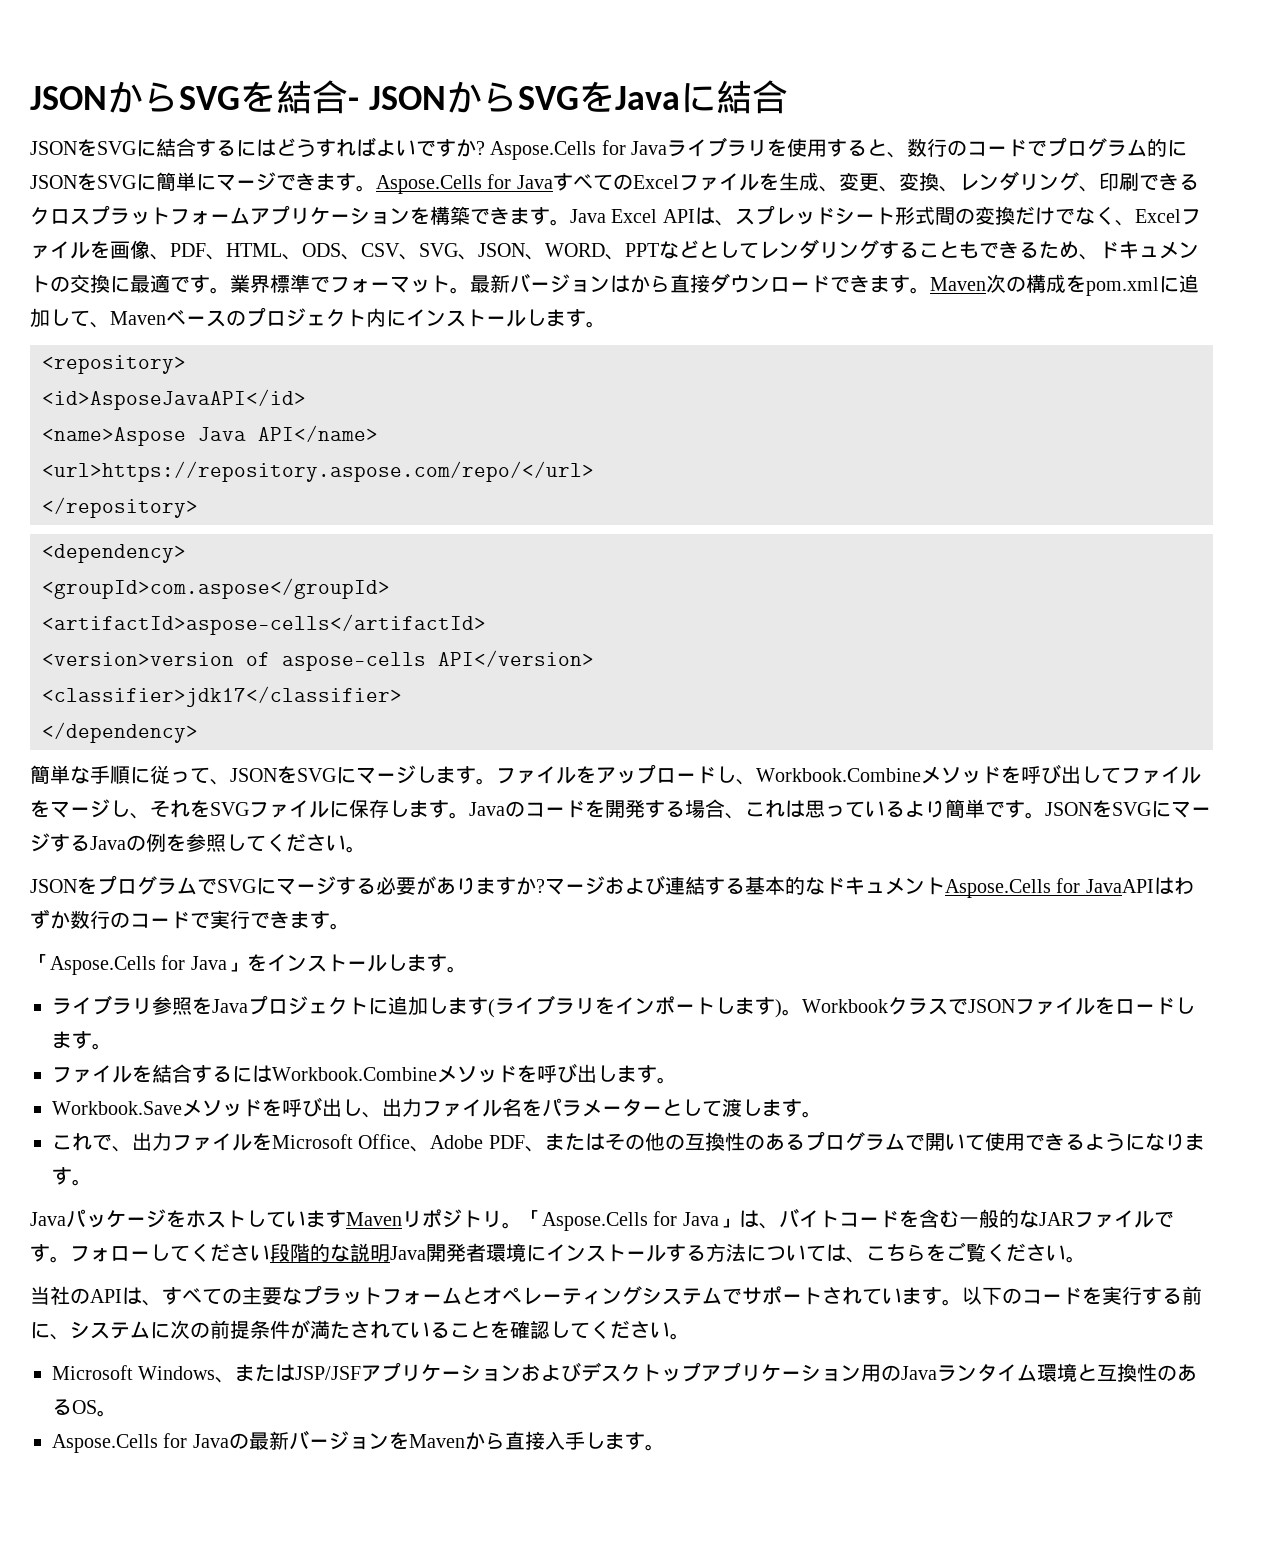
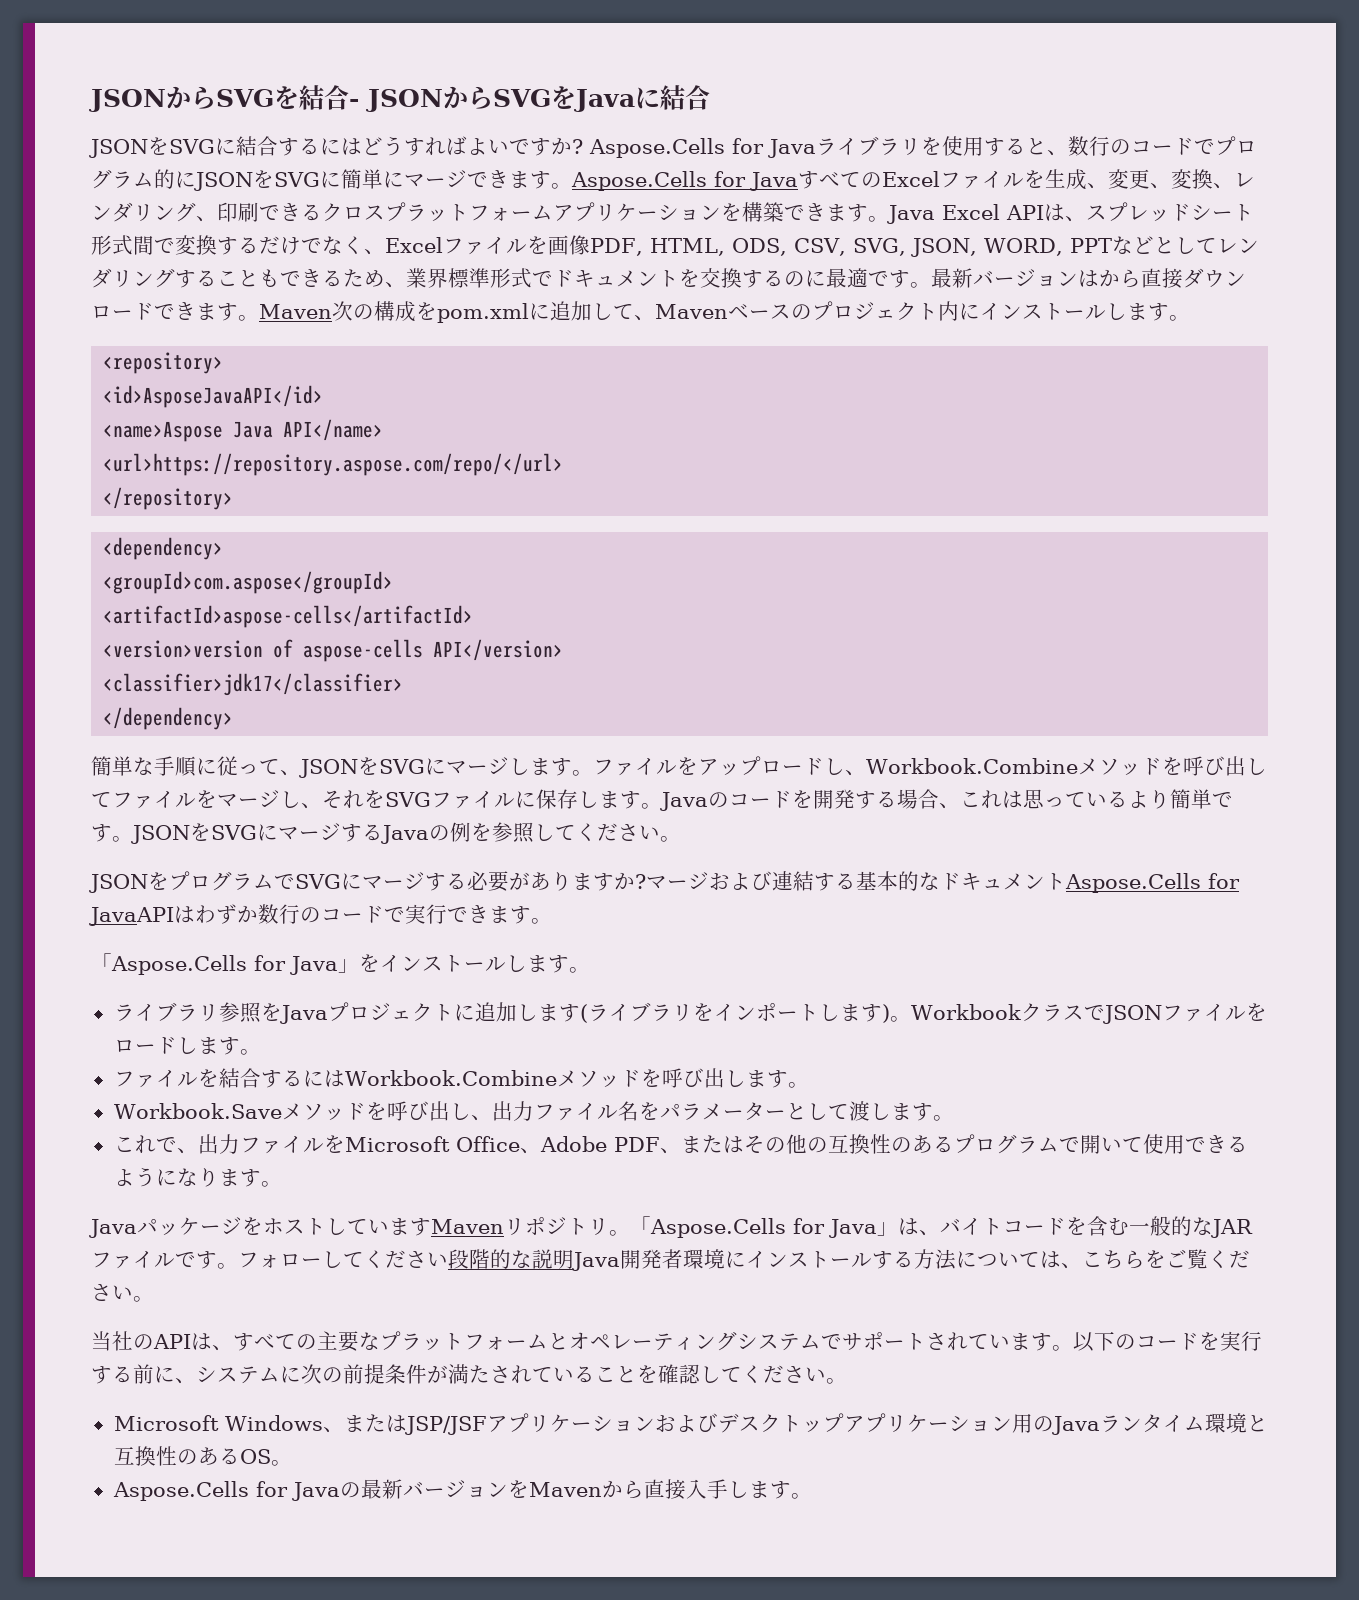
- Java Excel APIは、スプレッドシート形式間の変換だけでなく、Excelファイルを画像、PDF、HTML、ODS、CSV、SVG、JSON、WORD、PPTなどとしてレンダリングすることもできるため、ドキュメントの交換に最適です。業界標準でフォーマット。
+ Java Excel APIは、スプレッドシート形式間で変換するだけでなく、Excelファイルを画像PDF, HTML, ODS, CSV, SVG, JSON, WORD, PPTなどとしてレンダリングすることもできるため、業界標準形式でドキュメントを交換するのに最適です。

